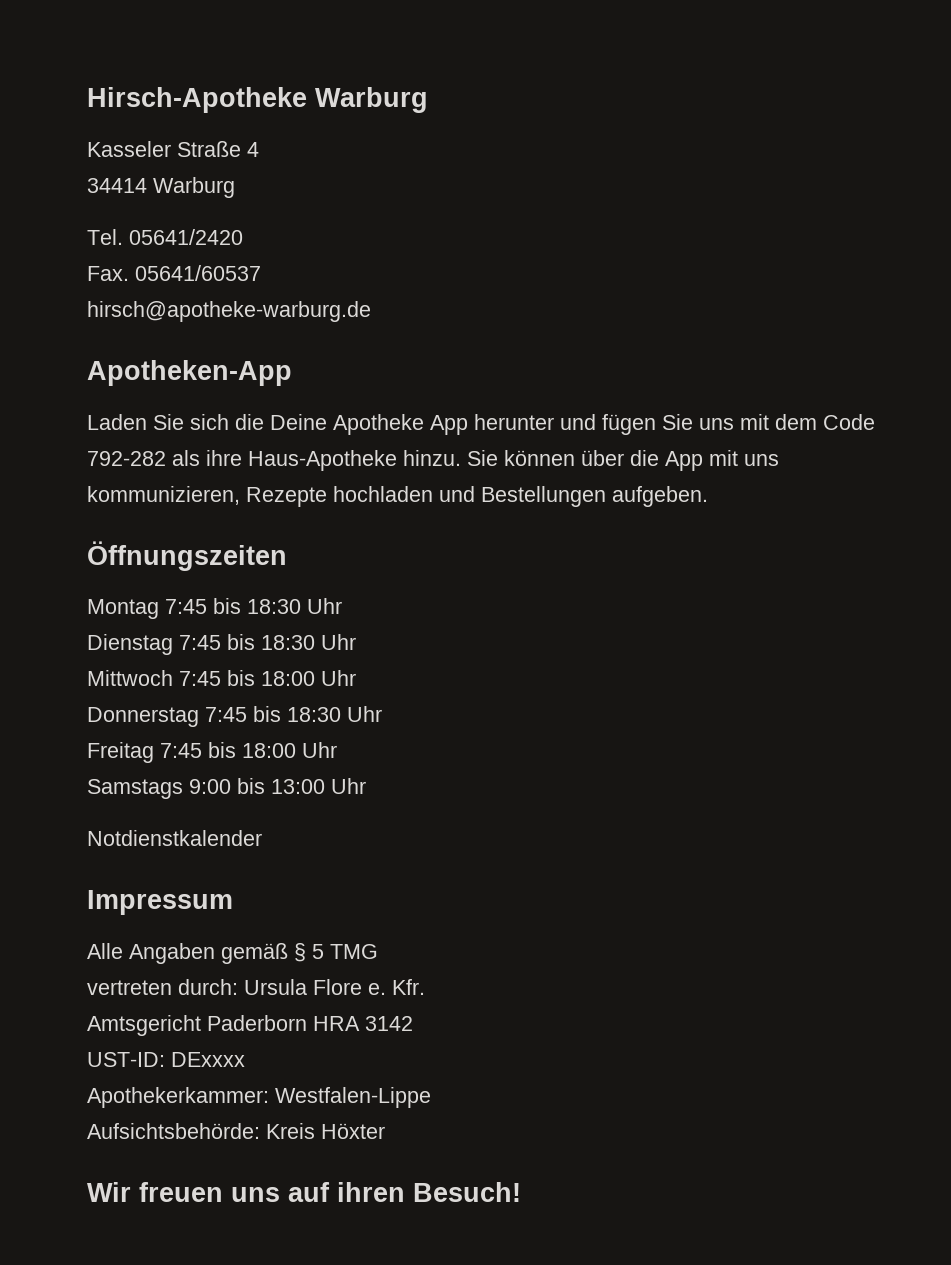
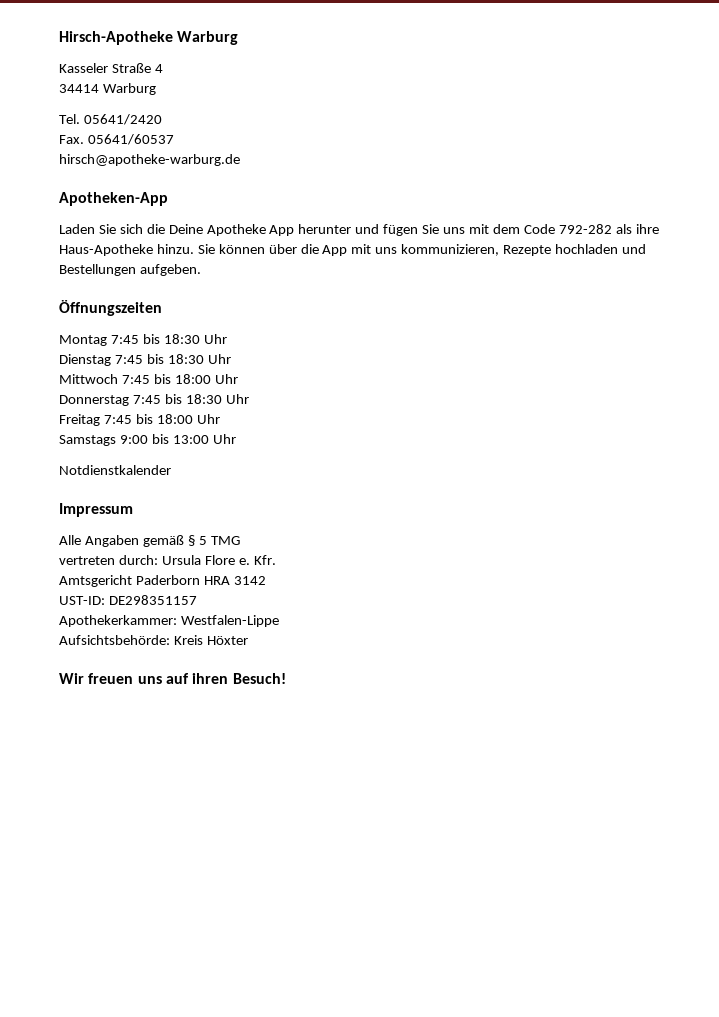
- UST-ID: DExxxx
+ UST-ID: DE298351157

